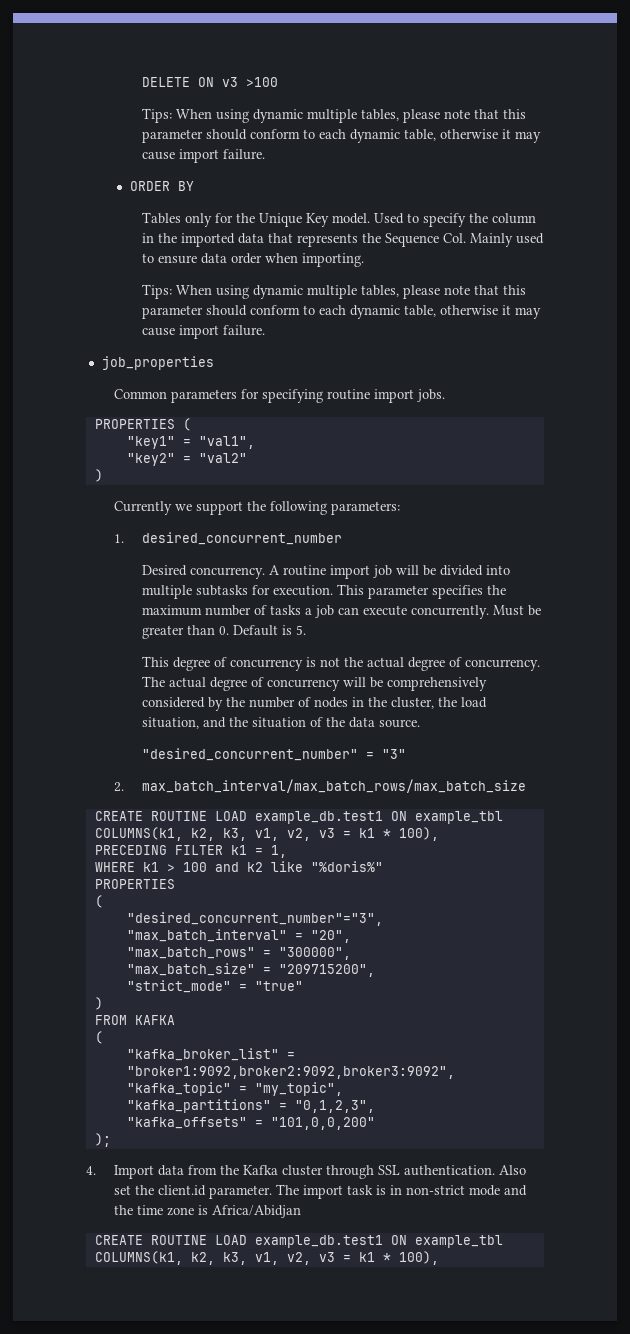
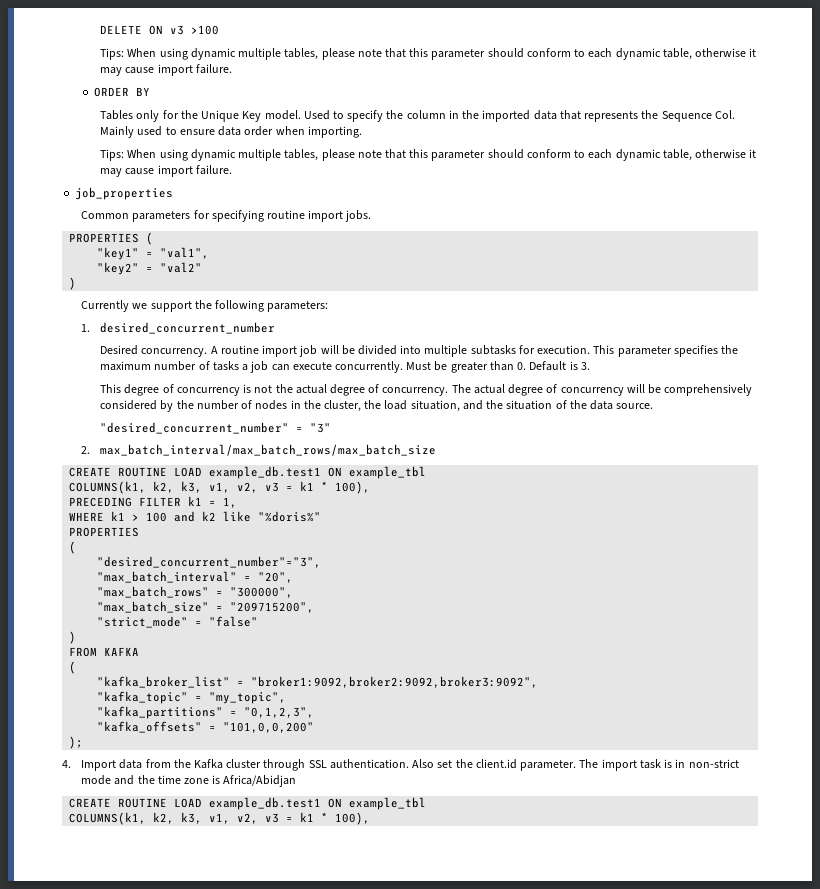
- Must be greater than 0. Default is 5.
+ Must be greater than 0. Default is 3.
- "strict_mode" = "true"
+ "strict_mode" = "false"

